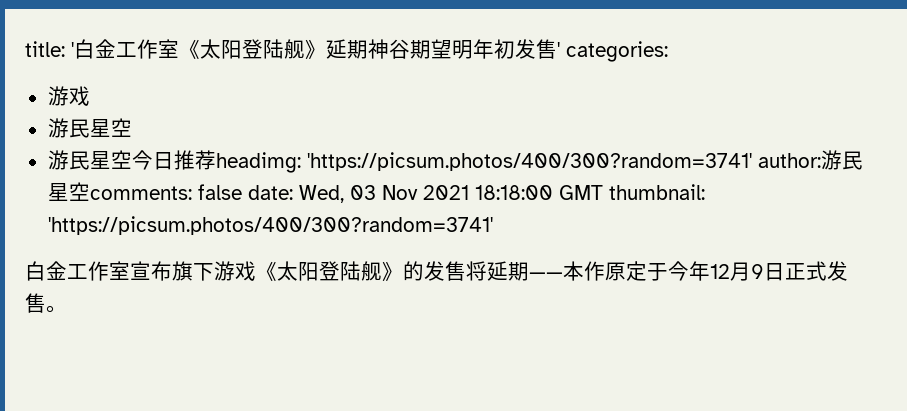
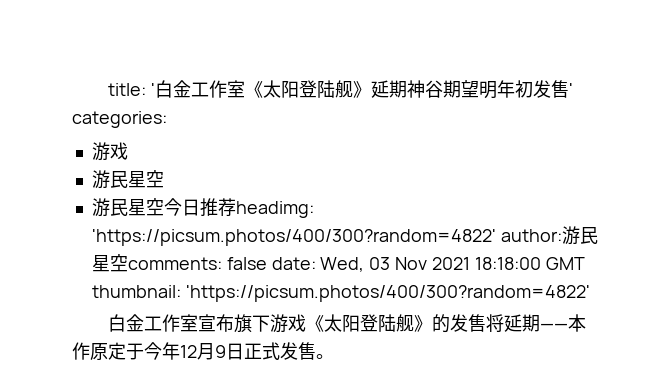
- 游民星空今日推荐headimg: 'https://picsum.photos/400/300?random=3741' author:游民星空comments: false date: Wed, 03 Nov 2021 18:18:00 GMT thumbnail: 'https://picsum.photos/400/300?random=3741'
+ 游民星空今日推荐headimg: 'https://picsum.photos/400/300?random=4822' author:游民星空comments: false date: Wed, 03 Nov 2021 18:18:00 GMT thumbnail: 'https://picsum.photos/400/300?random=4822'

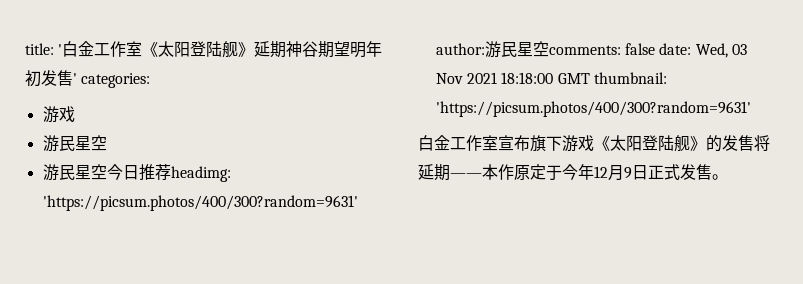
- 游民星空今日推荐headimg: 'https://picsum.photos/400/300?random=4822' author:游民星空comments: false date: Wed, 03 Nov 2021 18:18:00 GMT thumbnail: 'https://picsum.photos/400/300?random=4822'
+ 游民星空今日推荐headimg: 'https://picsum.photos/400/300?random=9631' author:游民星空comments: false date: Wed, 03 Nov 2021 18:18:00 GMT thumbnail: 'https://picsum.photos/400/300?random=9631'

